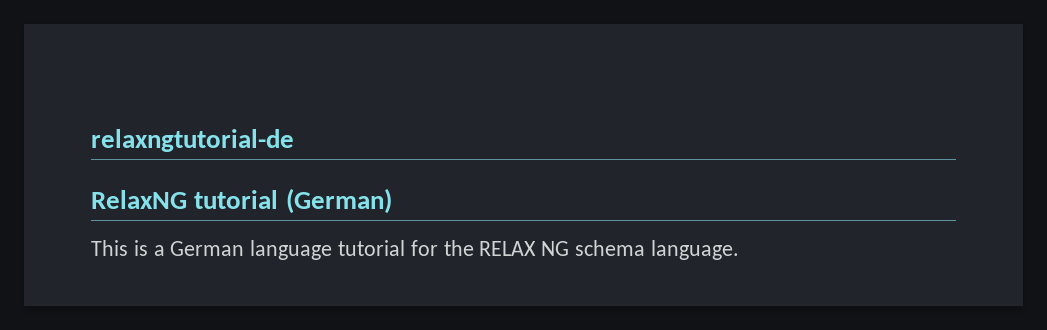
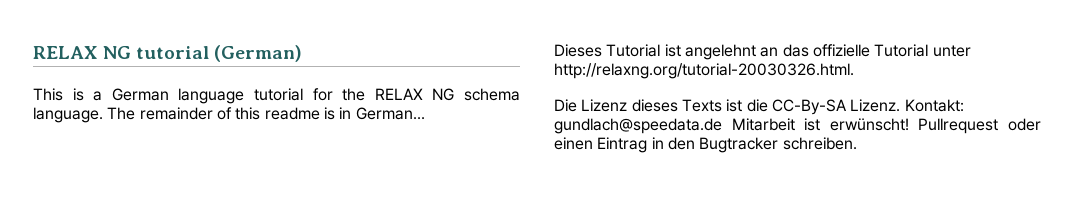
- relaxngtutorial-de
- RelaxNG tutorial (German)
+ RELAX NG tutorial (German)
+ The remainder of this readme is in German...
+ Dieses Tutorial ist angelehnt an das offizielle Tutorial unter http://relaxng.org/tutorial-20030326.html.
+ Die Lizenz dieses Texts ist die CC-By-SA Lizenz. Kontakt: gundlach@speedata.de Mitarbeit ist erwünscht! Pullrequest oder einen Eintrag in den Bugtracker schreiben.

